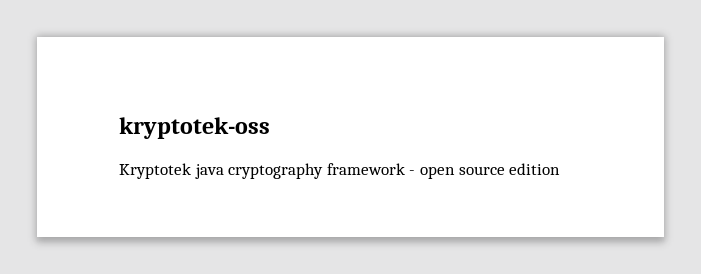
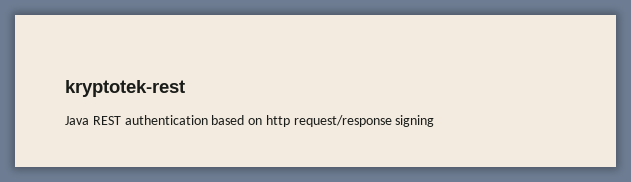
- kryptotek-oss
- Kryptotek java cryptography framework - open source edition
+ kryptotek-rest
+ Java REST authentication based on http request/response signing

